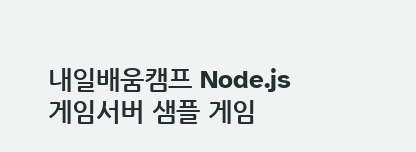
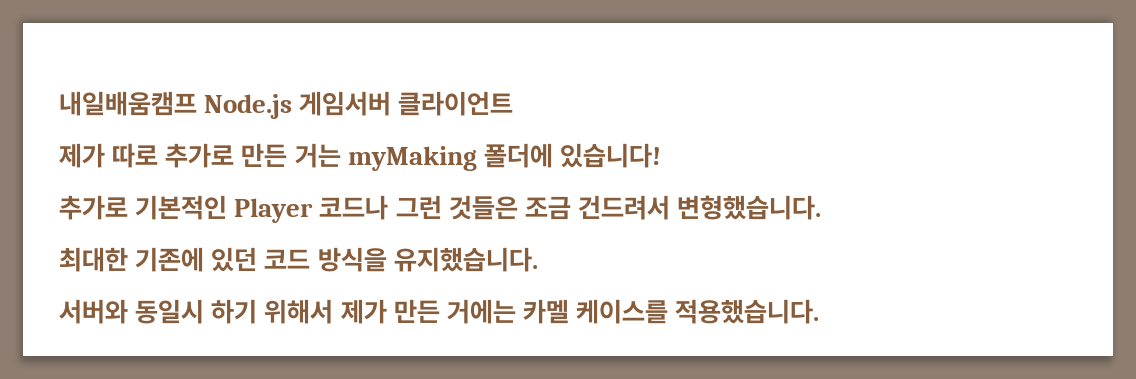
- 내일배움캠프 Node.js 게임서버 샘플 게임
+ 내일배움캠프 Node.js 게임서버 클라이언트
+ 제가 따로 추가로 만든 거는 myMaking 폴더에 있습니다!
+ 추가로 기본적인 Player 코드나 그런 것들은 조금 건드려서 변형했습니다.
+ 최대한 기존에 있던 코드 방식을 유지했습니다.
+ 서버와 동일시 하기 위해서 제가 만든 거에는 카멜 케이스를 적용했습니다.

